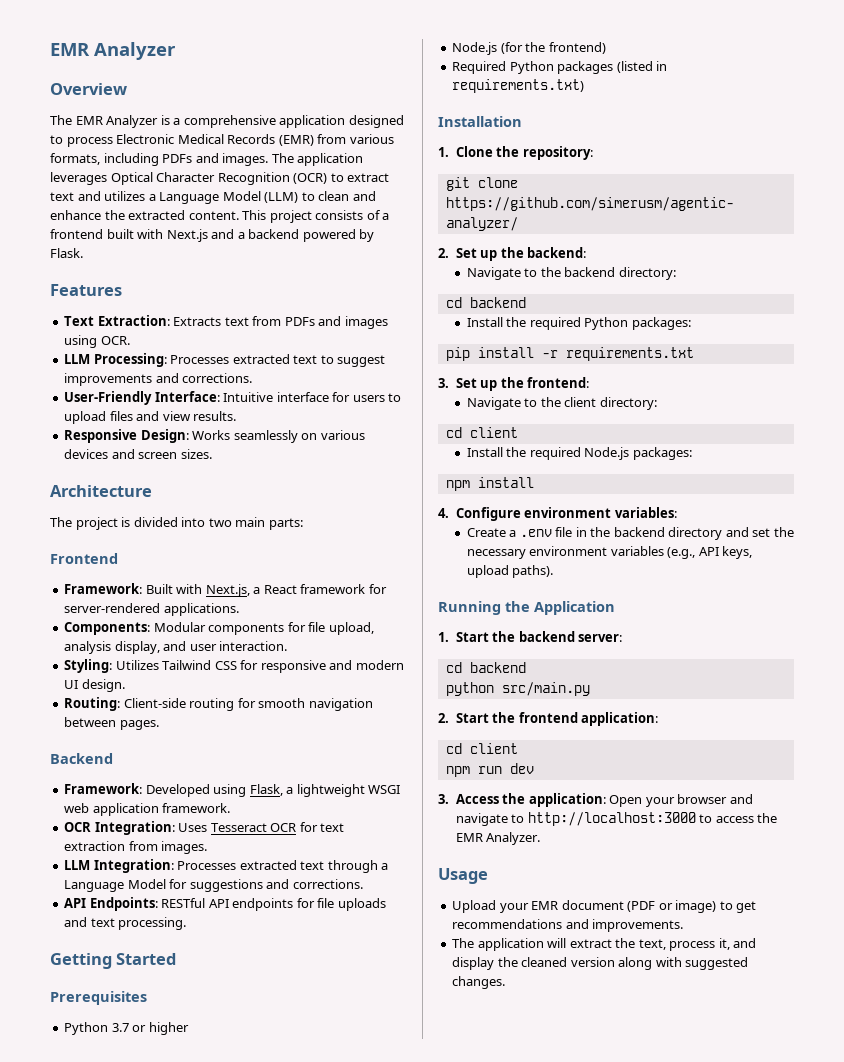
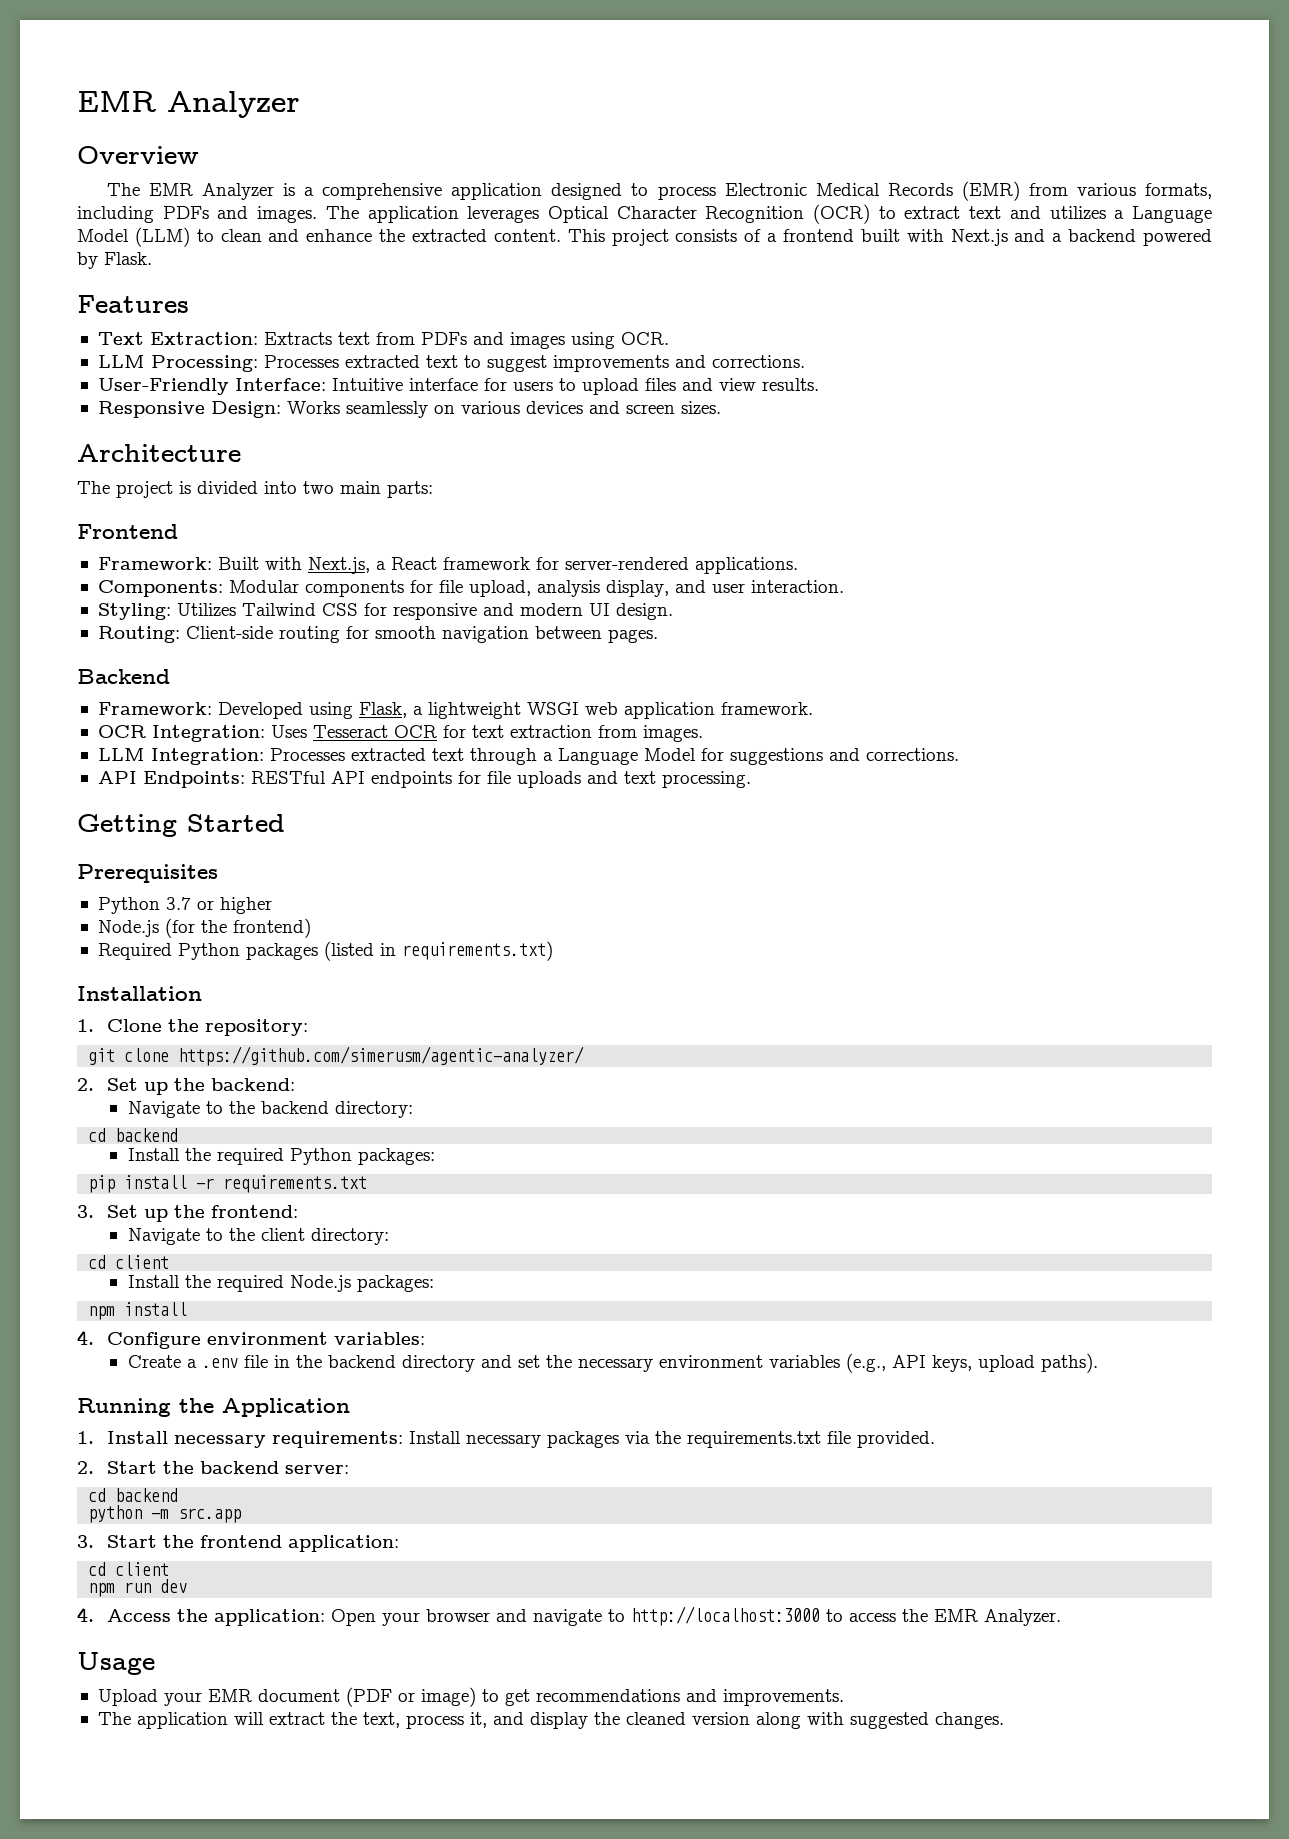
- 1. Start the backend server:
+ 1. Install necessary requirements: Install necessary packages via the requirements.txt file provided.
+ 2. Start the backend server:
- python src/main.py
- 2. Start the frontend application:
+ python -m src.app
+ 3. Start the frontend application:
- 3. Access the application: Open your browser and navigate to http://localhost:3000 to access the EMR Analyzer.
+ 4. Access the application: Open your browser and navigate to http://localhost:3000 to access the EMR Analyzer.

